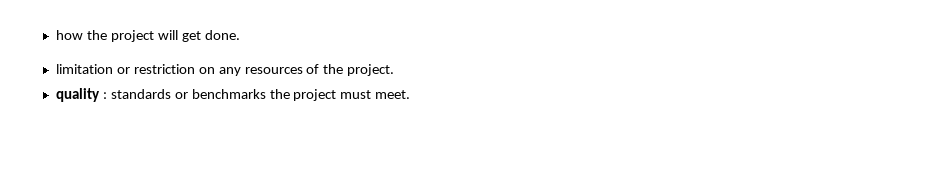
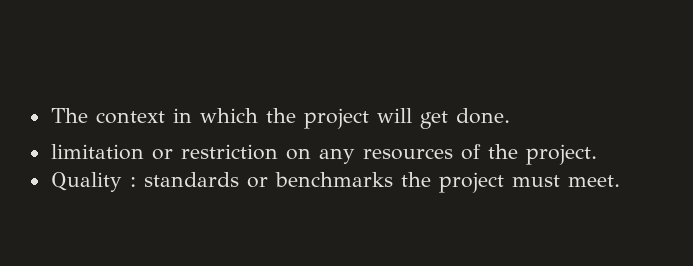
- how the project will get done.
+ The context in which the project will get done.
- quality : standards or benchmarks the project must meet.
+ Quality : standards or benchmarks the project must meet.

